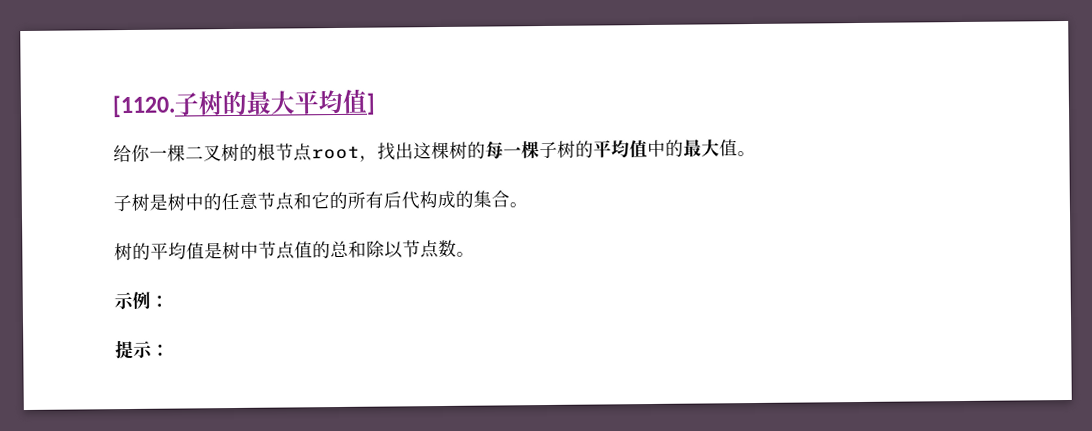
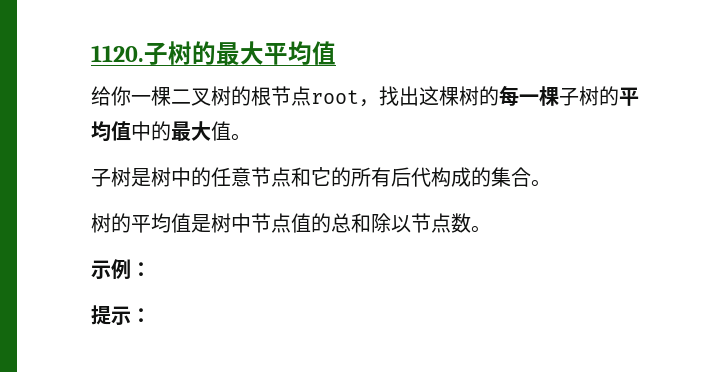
- [1120.
+ 1120.
- 子树的最大平均值]
+ 子树的最大平均值

